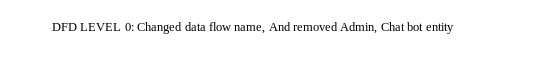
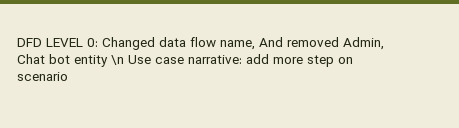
- DFD LEVEL 0: Changed data flow name, And removed Admin, Chat bot entity
+ DFD LEVEL 0: Changed data flow name, And removed Admin, Chat bot entity \n Use case narrative: add more step on scenario

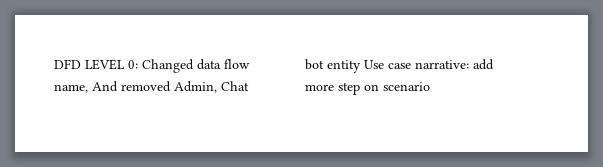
- DFD LEVEL 0: Changed data flow name, And removed Admin, Chat bot entity \n Use case narrative: add more step on scenario
+ DFD LEVEL 0: Changed data flow name, And removed Admin, Chat bot entity Use case narrative: add more step on scenario

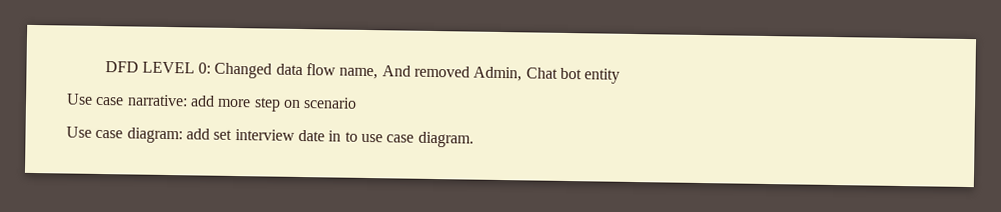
- DFD LEVEL 0: Changed data flow name, And removed Admin, Chat bot entity Use case narrative: add more step on scenario
+ DFD LEVEL 0: Changed data flow name, And removed Admin, Chat bot entity
+ Use case narrative: add more step on scenario
+ Use case diagram: add set interview date in to use case diagram.

